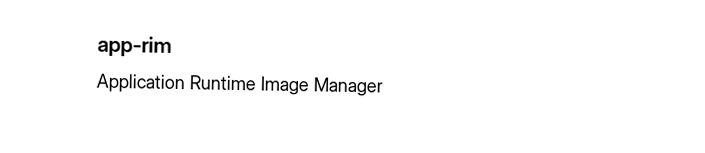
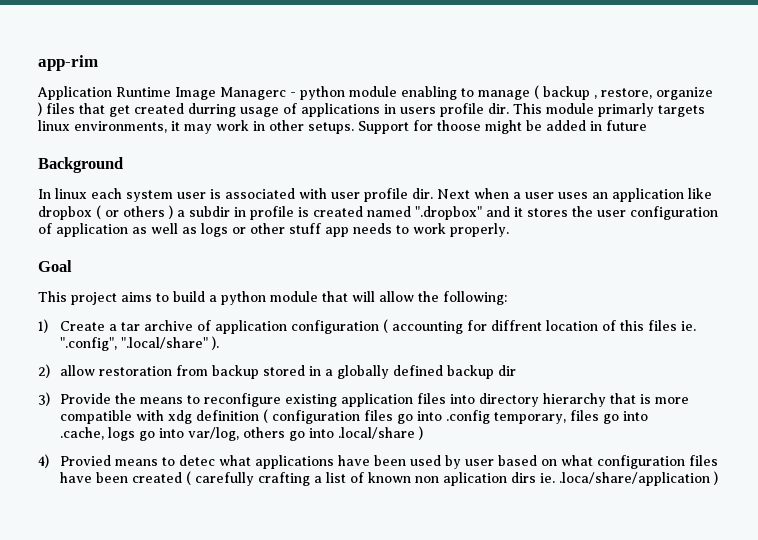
- Application Runtime Image Manager
+ Application Runtime Image Managerc - python module enabling to manage ( backup , restore, organize ) files that get created durring usage of applications in users profile dir. This module primarly targets linux environments, it may work in other setups. Support for thoose might be added in future
+ Background
+ In linux each system user is associated with user profile dir. Next when a user uses an application like dropbox ( or others ) a subdir in profile is created named ".dropbox" and it stores the user configuration of application as well as logs or other stuff app needs to work properly.
+ Goal
+ This project aims to build a python module that will allow the following:
+ 1) Create a tar archive of application configuration ( accounting for diffrent location of this files ie. ".config", ".local/share" ).
+ 2) allow restoration from backup stored in a globally defined backup dir
+ 3) Provide the means to reconfigure existing application files into directory hierarchy that is more compatible with xdg definition ( configuration files go into .config temporary, files go into
+ .cache, logs go into var/log, others go into .local/share )
+ 4) Provied means to detec what applications have been used by user based on what configuration files have been created ( carefully crafting a list of known non aplication dirs ie. .loca/share/application )

